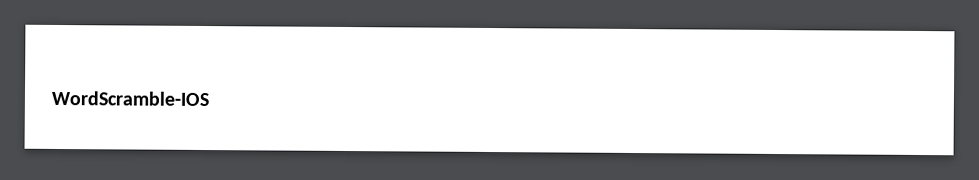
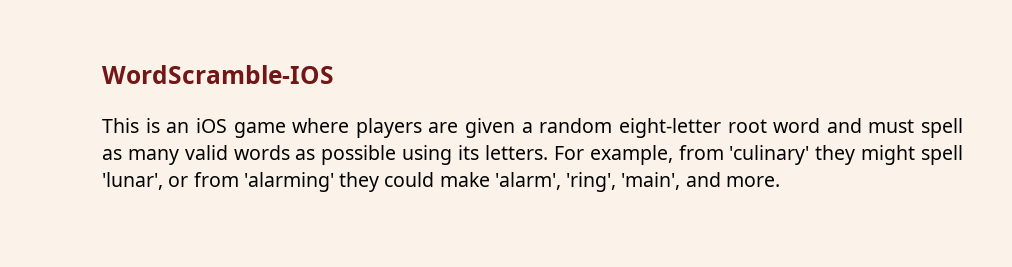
+ This is an iOS game where players are given a random eight-letter root word and must spell as many valid words as possible using its letters. For example, from 'culinary' they might spell 'lunar', or from 'alarming' they could make 'alarm', 'ring', 'main', and more.

